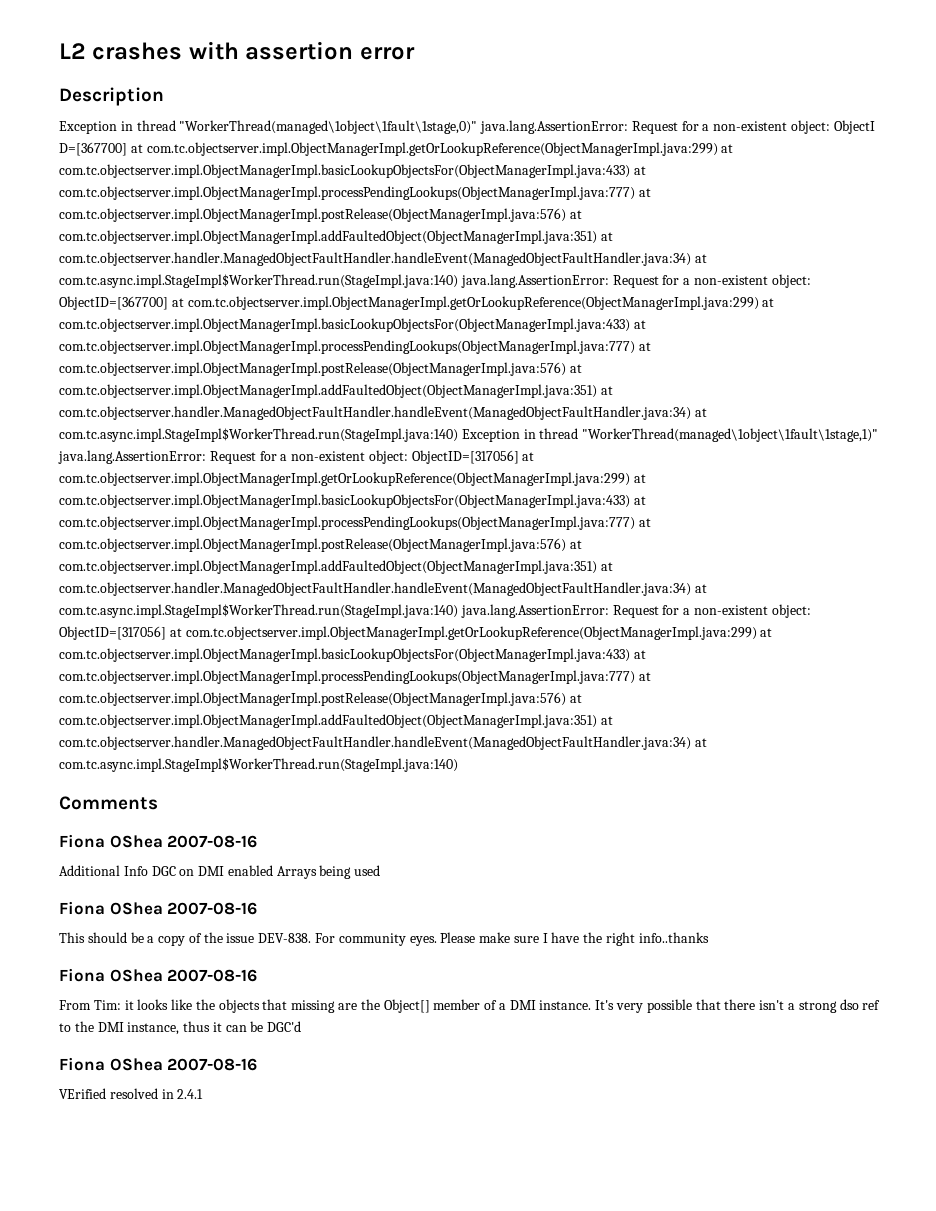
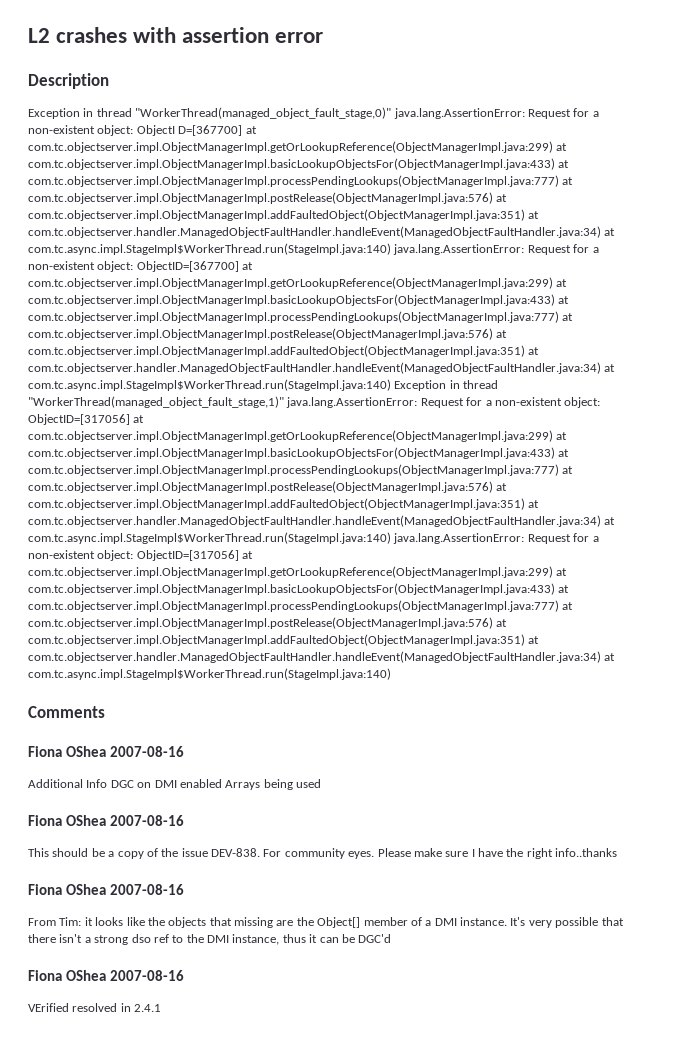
- Exception in thread "WorkerThread(managed\1object\1fault\1stage,0)" java.lang.AssertionError:
+ Exception in thread "WorkerThread(managed_object_fault_stage,0)" java.lang.AssertionError:
- ObjectID=[367700] at com.tc.objectserver.impl.ObjectManagerImpl.getOrLookupReference(ObjectManagerImpl.java:299) at com.tc.objectserver.impl.ObjectManagerImpl.basicLookupObjectsFor(ObjectManagerImpl.java:433) at com.tc.objectserver.impl.ObjectManagerImpl.processPendingLookups(ObjectManagerImpl.java:777) at com.tc.objectserver.impl.ObjectManagerImpl.postRelease(ObjectManagerImpl.java:576) at com.tc.objectserver.impl.ObjectManagerImpl.addFaultedObject(ObjectManagerImpl.java:351) at com.tc.objectserver.handler.ManagedObjectFaultHandler.handleEvent(ManagedObjectFaultHandler.java:34) at com.tc.async.impl.StageImpl$WorkerThread.run(StageImpl.java:140) Exception in thread "WorkerThread(managed\1object\1fault\1stage,1)" java.lang.AssertionError:
+ ObjectID=[367700] at com.tc.objectserver.impl.ObjectManagerImpl.getOrLookupReference(ObjectManagerImpl.java:299) at com.tc.objectserver.impl.ObjectManagerImpl.basicLookupObjectsFor(ObjectManagerImpl.java:433) at com.tc.objectserver.impl.ObjectManagerImpl.processPendingLookups(ObjectManagerImpl.java:777) at com.tc.objectserver.impl.ObjectManagerImpl.postRelease(ObjectManagerImpl.java:576) at com.tc.objectserver.impl.ObjectManagerImpl.addFaultedObject(ObjectManagerImpl.java:351) at com.tc.objectserver.handler.ManagedObjectFaultHandler.handleEvent(ManagedObjectFaultHandler.java:34) at com.tc.async.impl.StageImpl$WorkerThread.run(StageImpl.java:140) Exception in thread "WorkerThread(managed_object_fault_stage,1)" java.lang.AssertionError:

